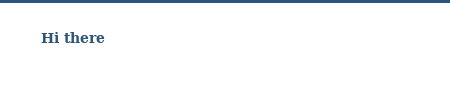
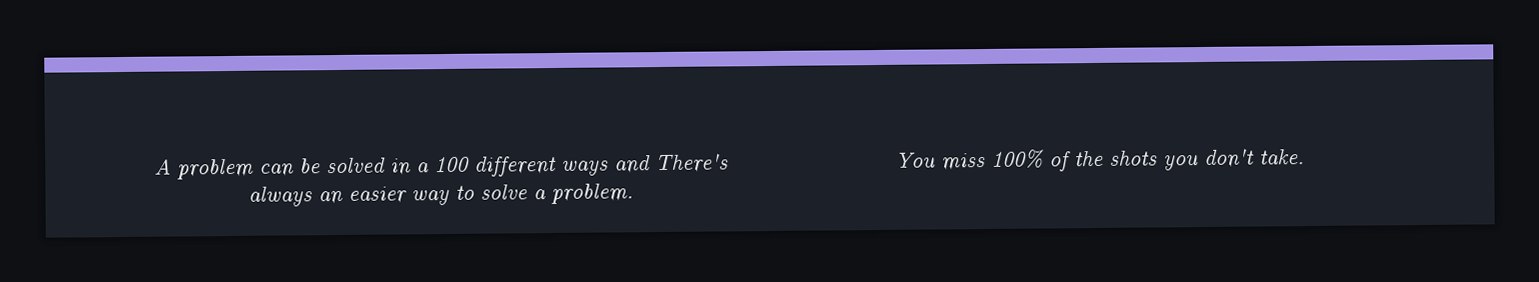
- Hi there
+ A problem can be solved in a 100 different ways and There's always an easier way to solve a problem.
+ You miss 100% of the shots you don't take.

